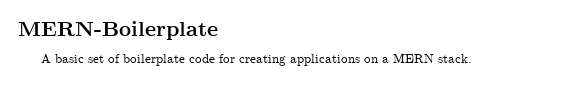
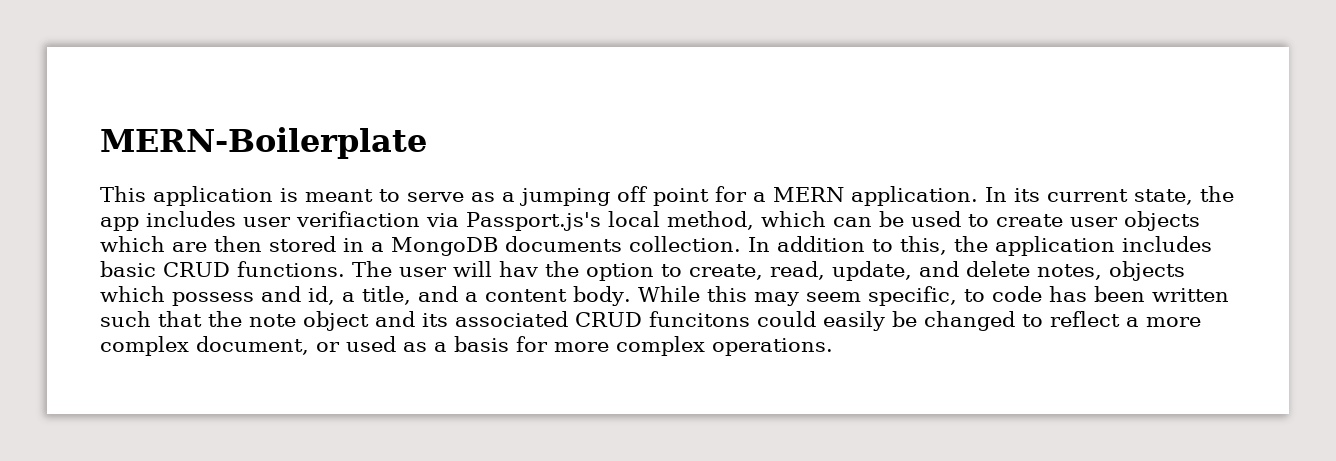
- A basic set of boilerplate code for creating applications on a MERN stack.
+ This application is meant to serve as a jumping off point for a MERN application. In its current state, the app includes user verifiaction via Passport.js's local method, which can be used to create user objects which are then stored in a MongoDB documents collection. In addition to this, the application includes basic CRUD functions. The user will hav the option to create, read, update, and delete notes, objects which possess and id, a title, and a content body. While this may seem specific, to code has been written such that the note object and its associated CRUD funcitons could easily be changed to reflect a more complex document, or used as a basis for more complex operations.

